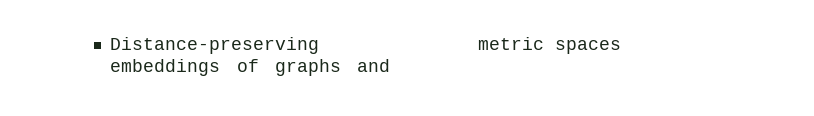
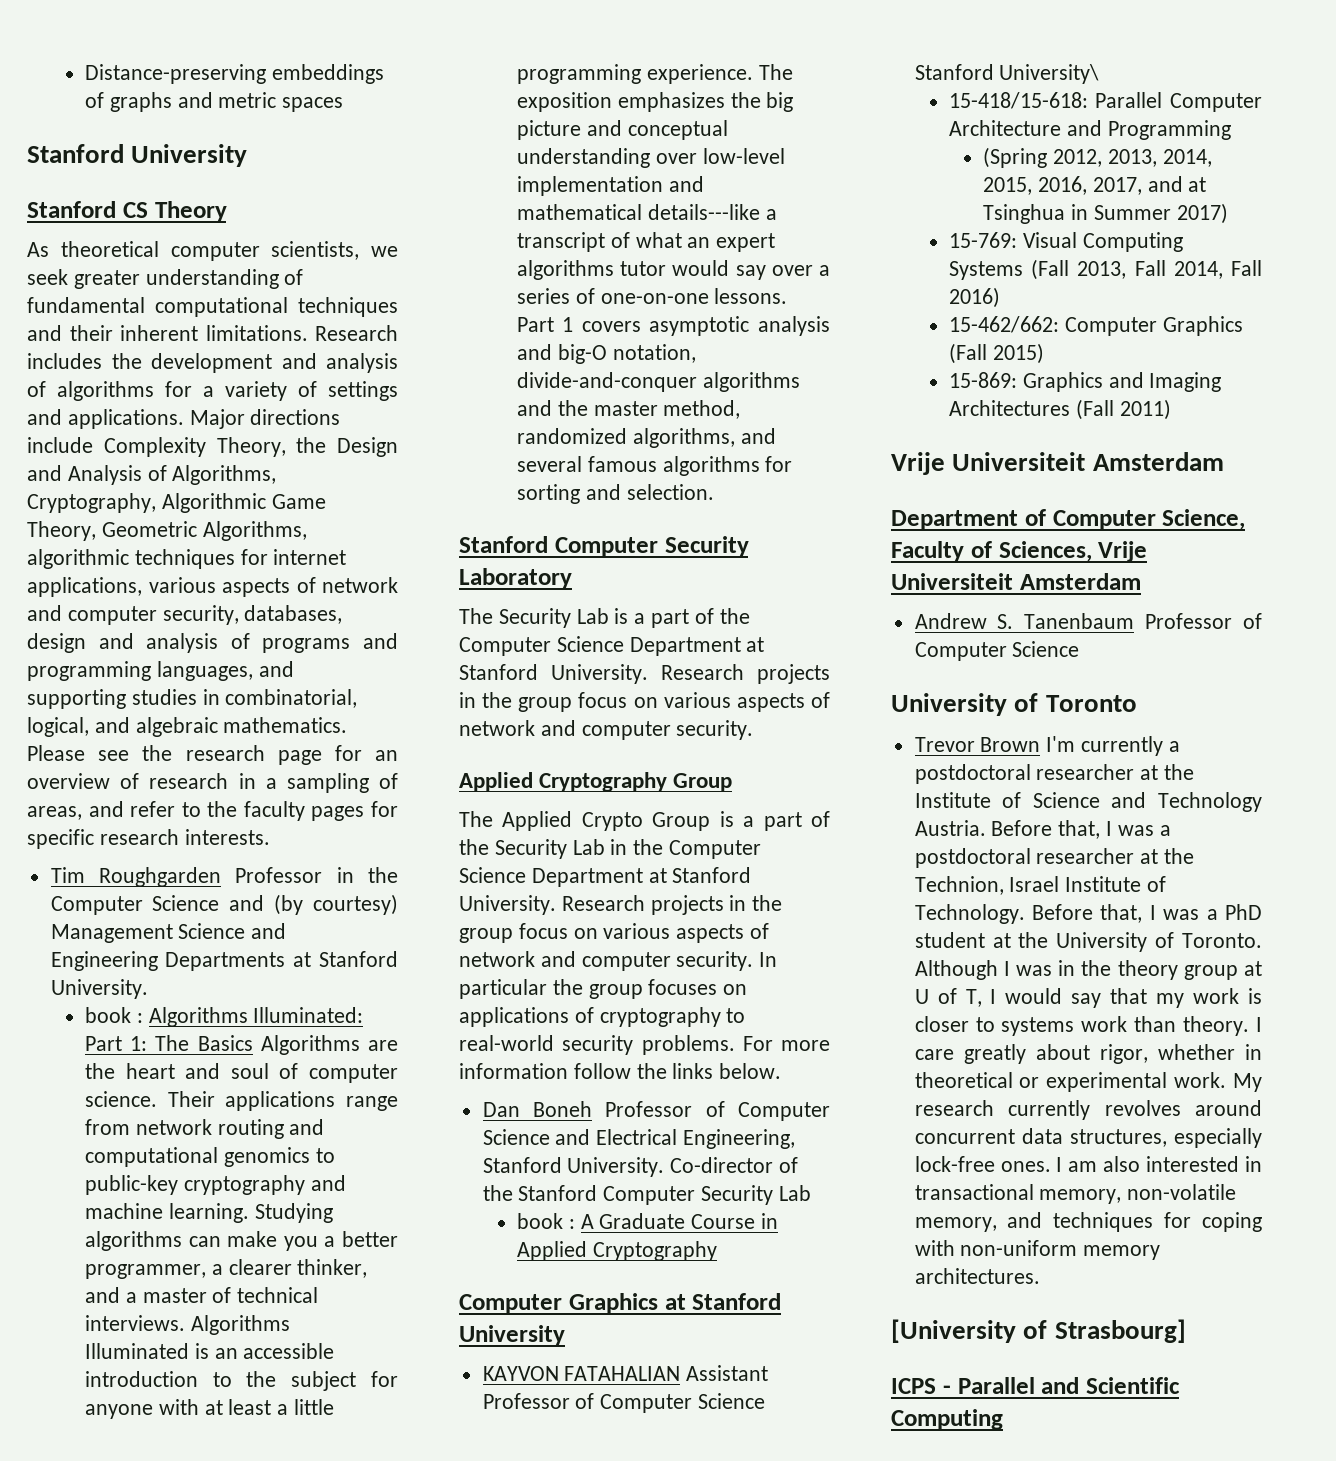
  Distance-preserving embeddings of graphs and metric spaces
+ Stanford University
+ Stanford CS Theory
+ As theoretical computer scientists, we seek greater understanding of fundamental computational techniques and their inherent limitations. Research includes the development and analysis of algorithms for a variety of settings and applications. Major directions include Complexity Theory, the Design and Analysis of Algorithms, Cryptography, Algorithmic Game Theory, Geometric Algorithms, algorithmic techniques for internet applications, various aspects of network and computer security, databases, design and analysis of programs and programming languages, and supporting studies in combinatorial, logical, and algebraic mathematics. Please see the research page for an overview of research in a sampling of areas, and refer to the faculty pages for specific research interests.
+ Tim Roughgarden Professor in the Computer Science and (by courtesy) Management Science and Engineering Departments at Stanford University.
+ book : Algorithms Illuminated: Part 1: The Basics Algorithms are the heart and soul of computer science. Their applications range from network routing and computational genomics to public-key cryptography and machine learning. Studying algorithms can make you a better programmer, a clearer thinker, and a master of technical interviews. Algorithms Illuminated is an accessible introduction to the subject for anyone with at least a little programming experience. The exposition emphasizes the big picture and conceptual understanding over low-level implementation and mathematical details---like a transcript of what an expert algorithms tutor would say over a series of one-on-one lessons. Part 1 covers asymptotic analysis and big-O notation, divide-and-conquer algorithms and the master method, randomized algorithms, and several famous algorithms for sorting and selection.
+ Stanford Computer Security Laboratory
+ The Security Lab is a part of the Computer Science Department at Stanford University. Research projects in the group focus on various aspects of network and computer security.
+ Applied Cryptography Group
+ The Applied Crypto Group is a part of the Security Lab in the Computer Science Department at Stanford University. Research projects in the group focus on various aspects of network and computer security. In particular the group focuses on applications of cryptography to real-world security problems. For more information follow the links below.
+ Dan Boneh Professor of Computer Science and Electrical Engineering, Stanford University. Co-director of the Stanford Computer Security Lab
+ book : A Graduate Course in Applied Cryptography
+ Computer Graphics at Stanford University
+ KAYVON FATAHALIAN Assistant Professor of Computer Science Stanford University\
+ 15-418/15-618: Parallel Computer Architecture and Programming
+ (Spring 2012, 2013, 2014, 2015, 2016, 2017, and at Tsinghua in Summer 2017)
+ 15-769: Visual Computing Systems (Fall 2013, Fall 2014, Fall 2016)
+ 15-462/662: Computer Graphics (Fall 2015)
+ 15-869: Graphics and Imaging Architectures (Fall 2011)
+ Vrije Universiteit Amsterdam
+ Department of Computer Science, Faculty of Sciences, Vrije Universiteit Amsterdam
+ Andrew S. Tanenbaum Professor of Computer Science
+ University of Toronto
+ Trevor Brown I'm currently a postdoctoral researcher at the Institute of Science and Technology Austria. Before that, I was a postdoctoral researcher at the Technion, Israel Institute of Technology. Before that, I was a PhD student at the University of Toronto. Although I was in the theory group at U of T, I would say that my work is closer to systems work than theory. I care greatly about rigor, whether in theoretical or experimental work. My research currently revolves around concurrent data structures, especially lock-free ones. I am also interested in transactional memory, non-volatile memory, and techniques for coping with non-uniform memory architectures.
+ [University of Strasbourg]
+ ICPS - Parallel and Scientific Computing

